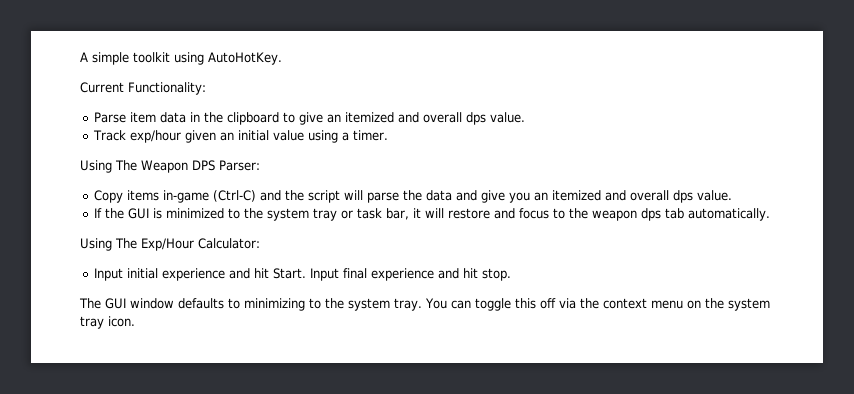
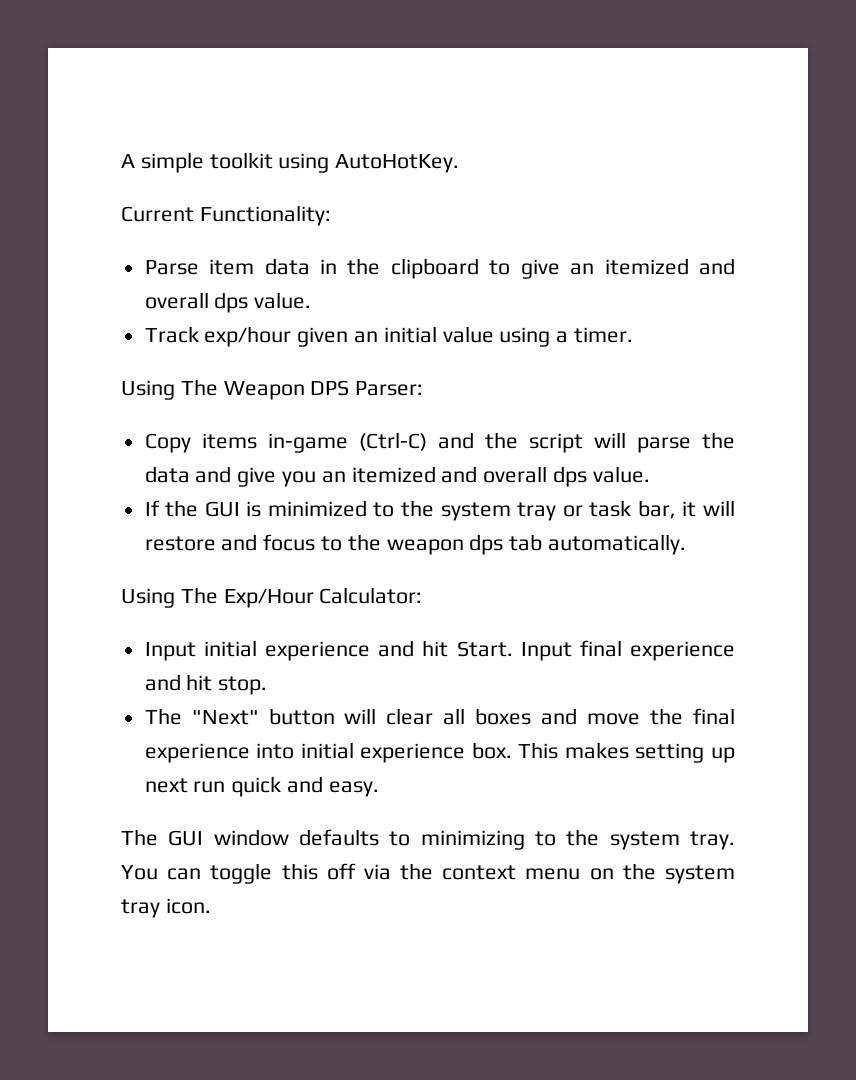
+ The "Next" button will clear all boxes and move the final experience into initial experience box. This makes setting up next run quick and easy.

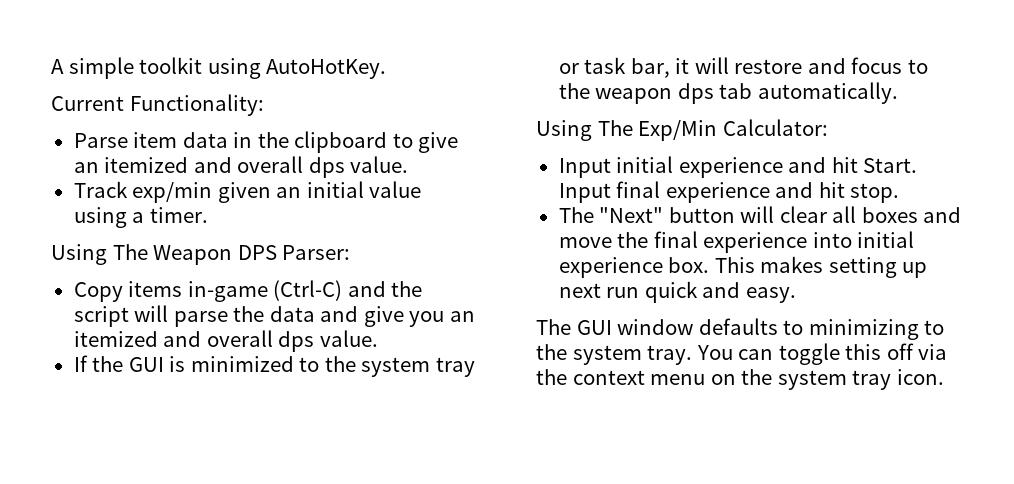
- Track exp/hour given an initial value using a timer.
+ Track exp/min given an initial value using a timer.
- Using The Exp/Hour Calculator:
+ Using The Exp/Min Calculator:

